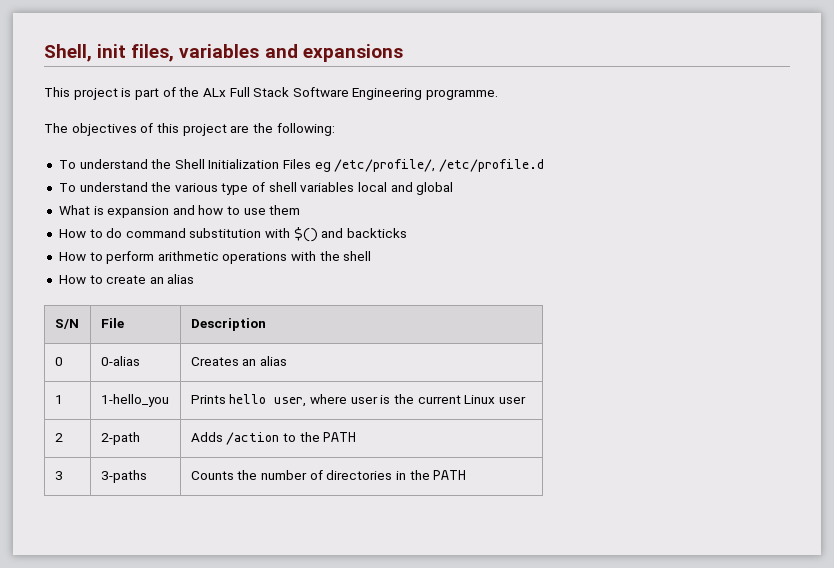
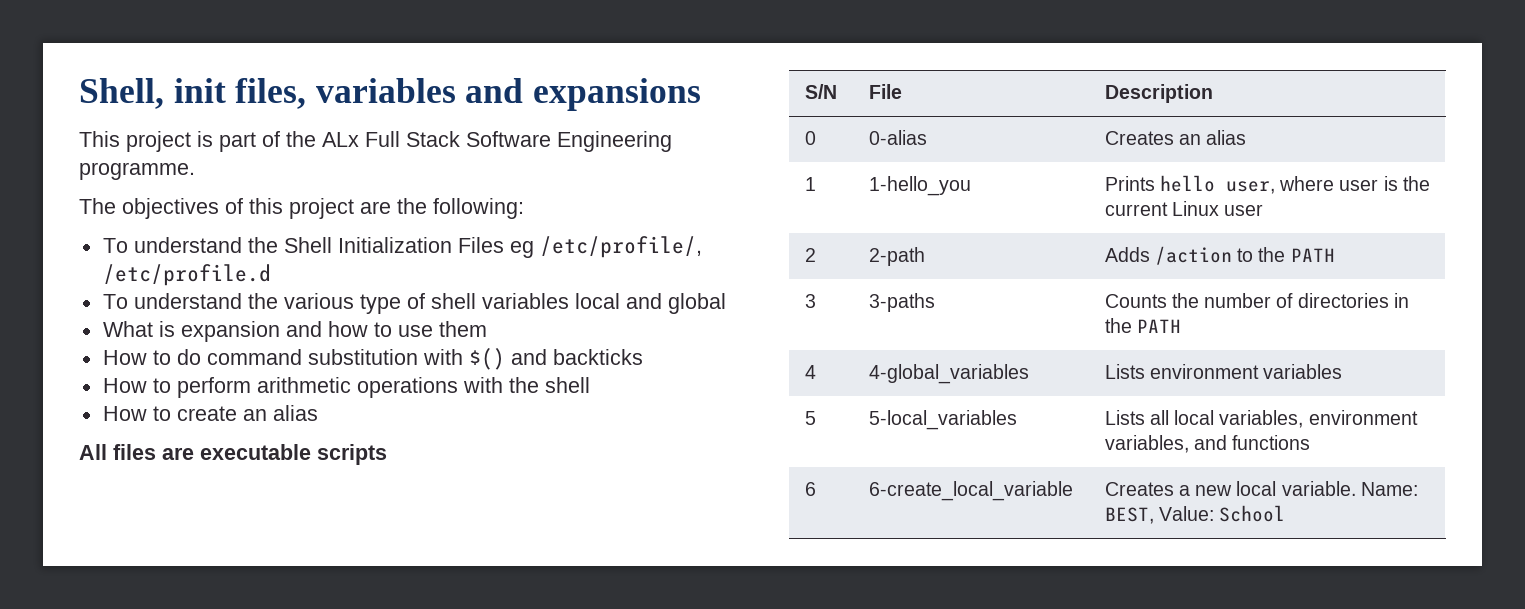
+ All files are executable scripts
+ 4 | 4-global_variables | Lists environment variables
+ 5 | 5-local_variables | Lists all local variables, environment variables, and functions
+ 6 | 6-create_local_variable | Creates a new local variable. Name: BEST, Value: School

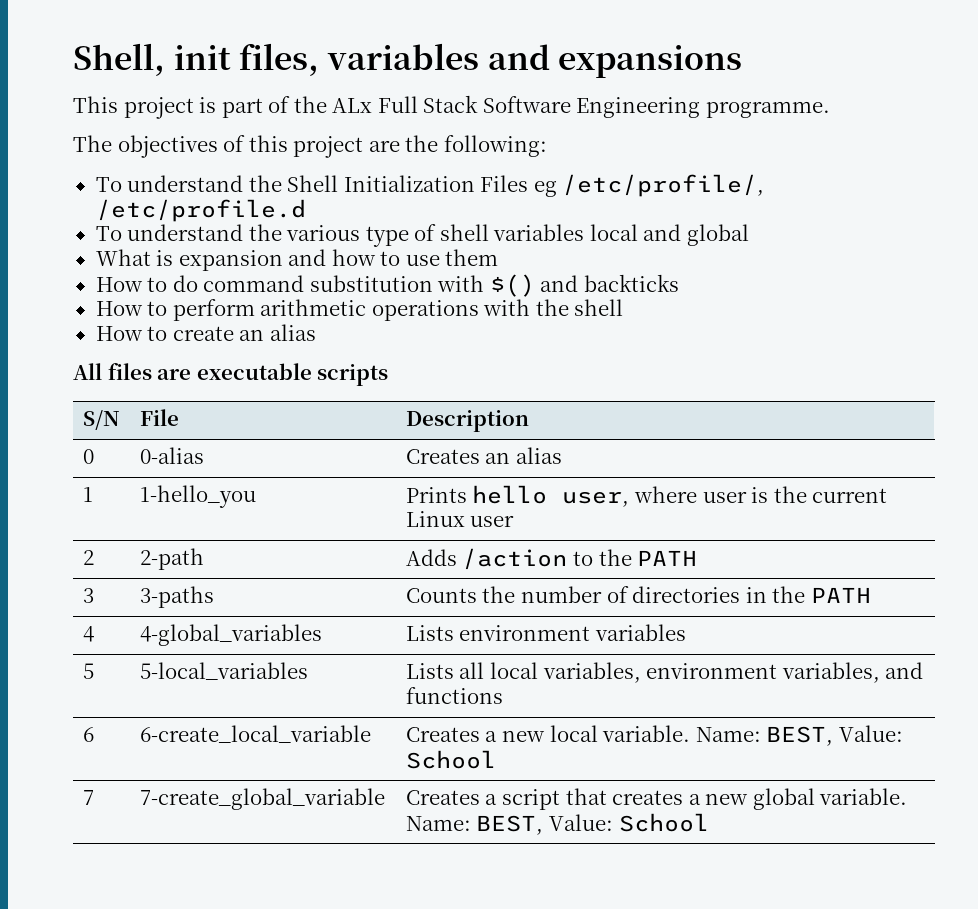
+ 7 | 7-create_global_variable | Creates a script that creates a new global variable. Name: BEST, Value: School

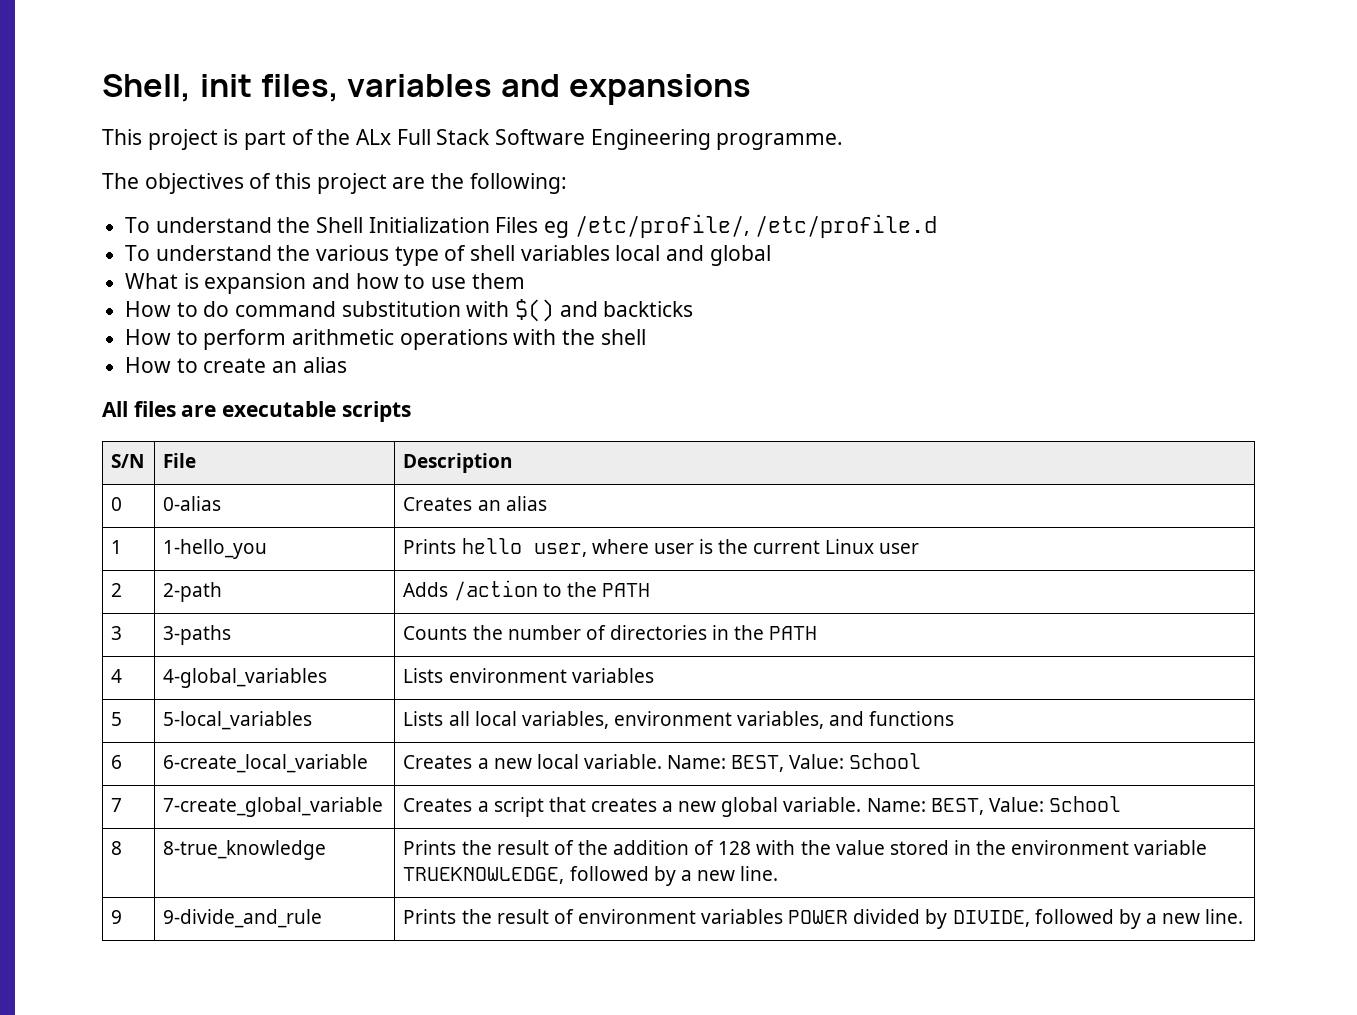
+ 8 | 8-true_knowledge | Prints the result of the addition of 128 with the value stored in the environment variable TRUEKNOWLEDGE, followed by a new line.
+ 9 | 9-divide_and_rule | Prints the result of environment variables POWER divided by DIVIDE, followed by a new line.

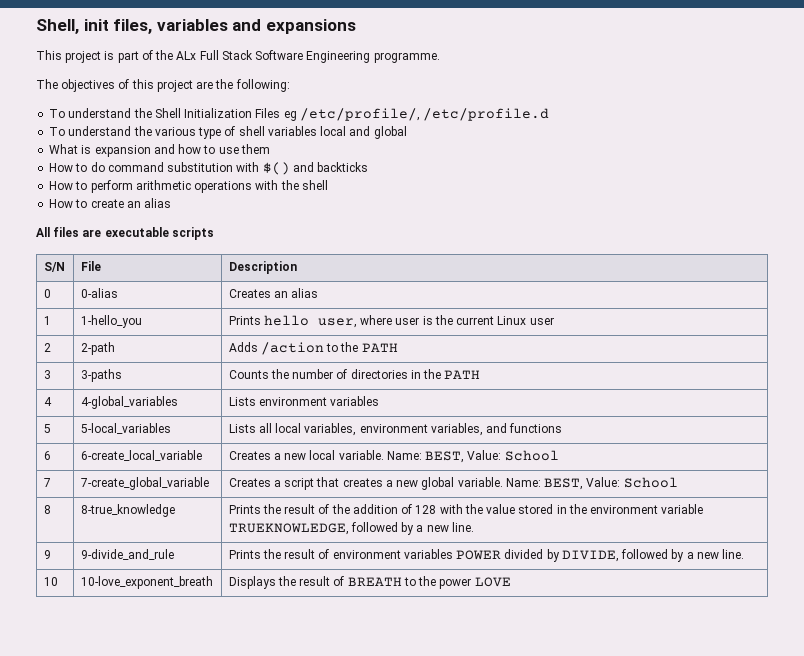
+ 10 | 10-love_exponent_breath | Displays the result of BREATH to the power LOVE

